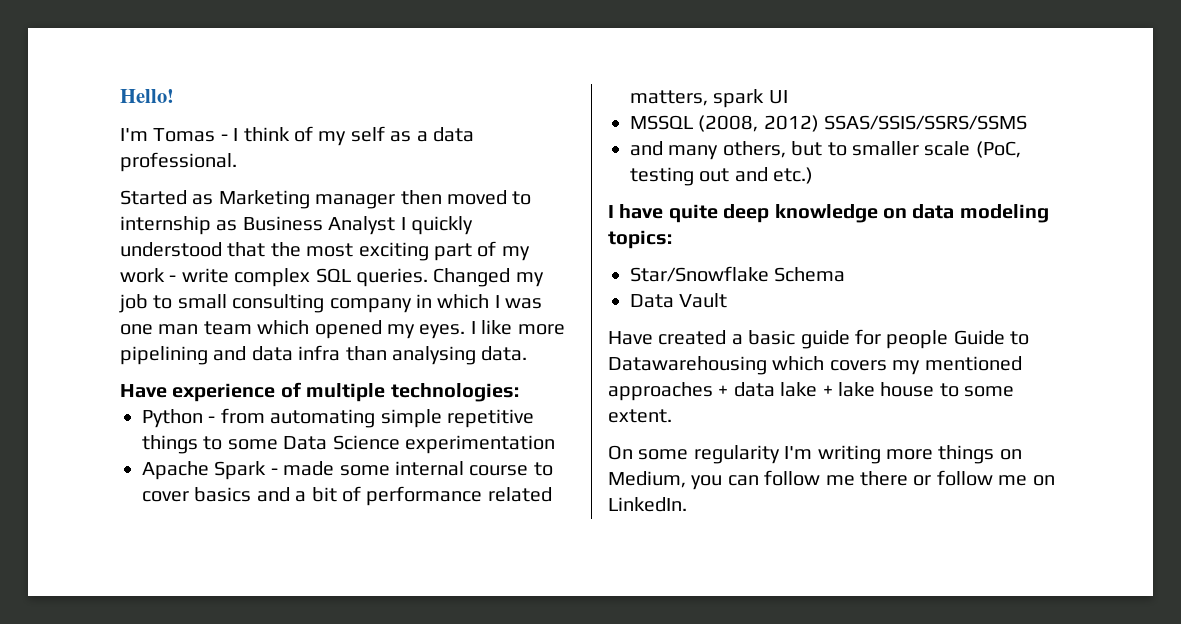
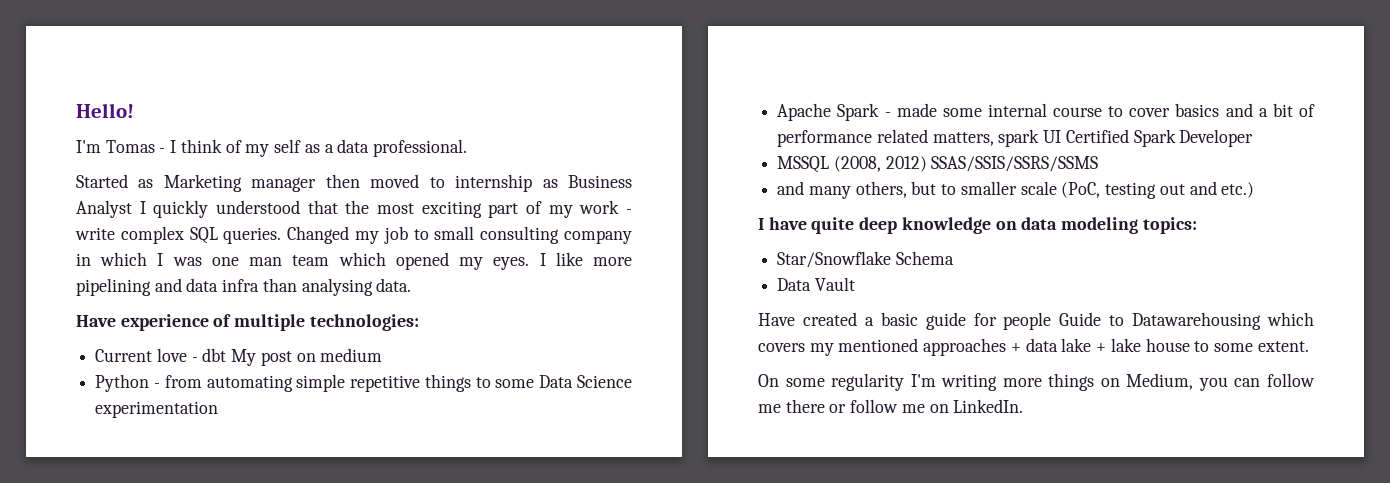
+ Current love - dbt My post on medium
- Apache Spark - made some internal course to cover basics and a bit of performance related matters, spark UI
+ Apache Spark - made some internal course to cover basics and a bit of performance related matters, spark UI Certified Spark Developer

